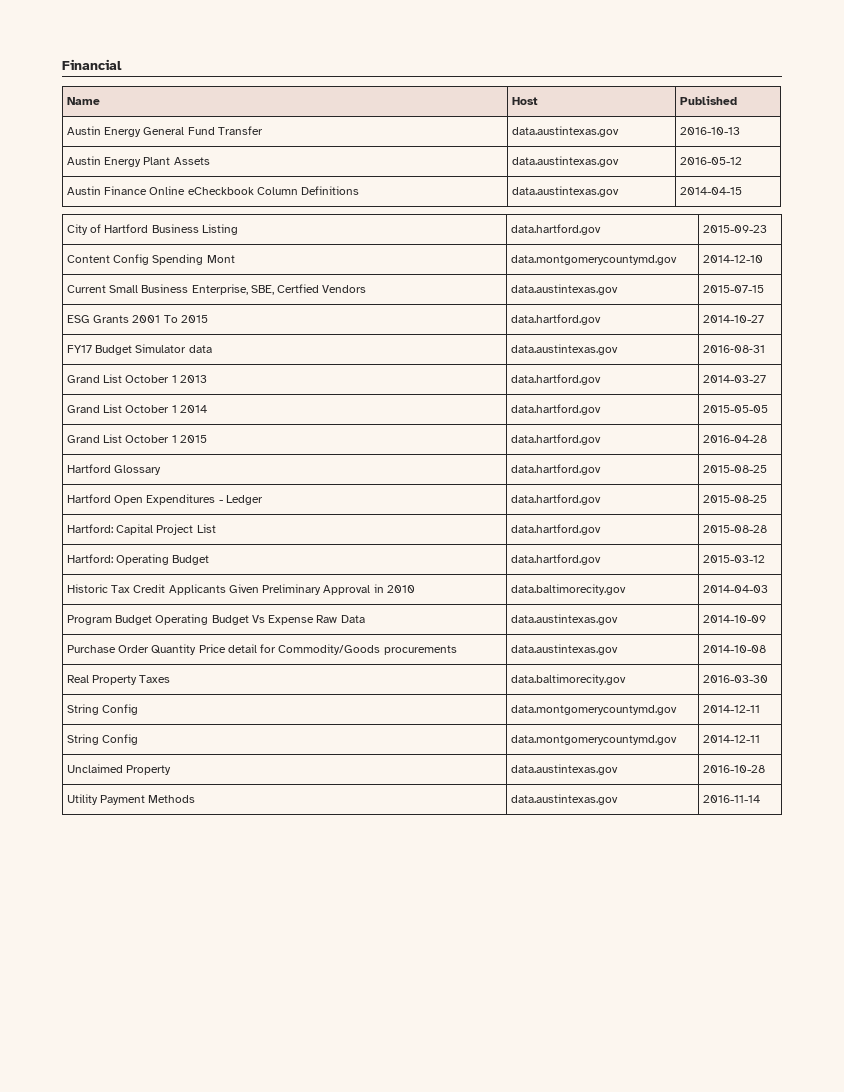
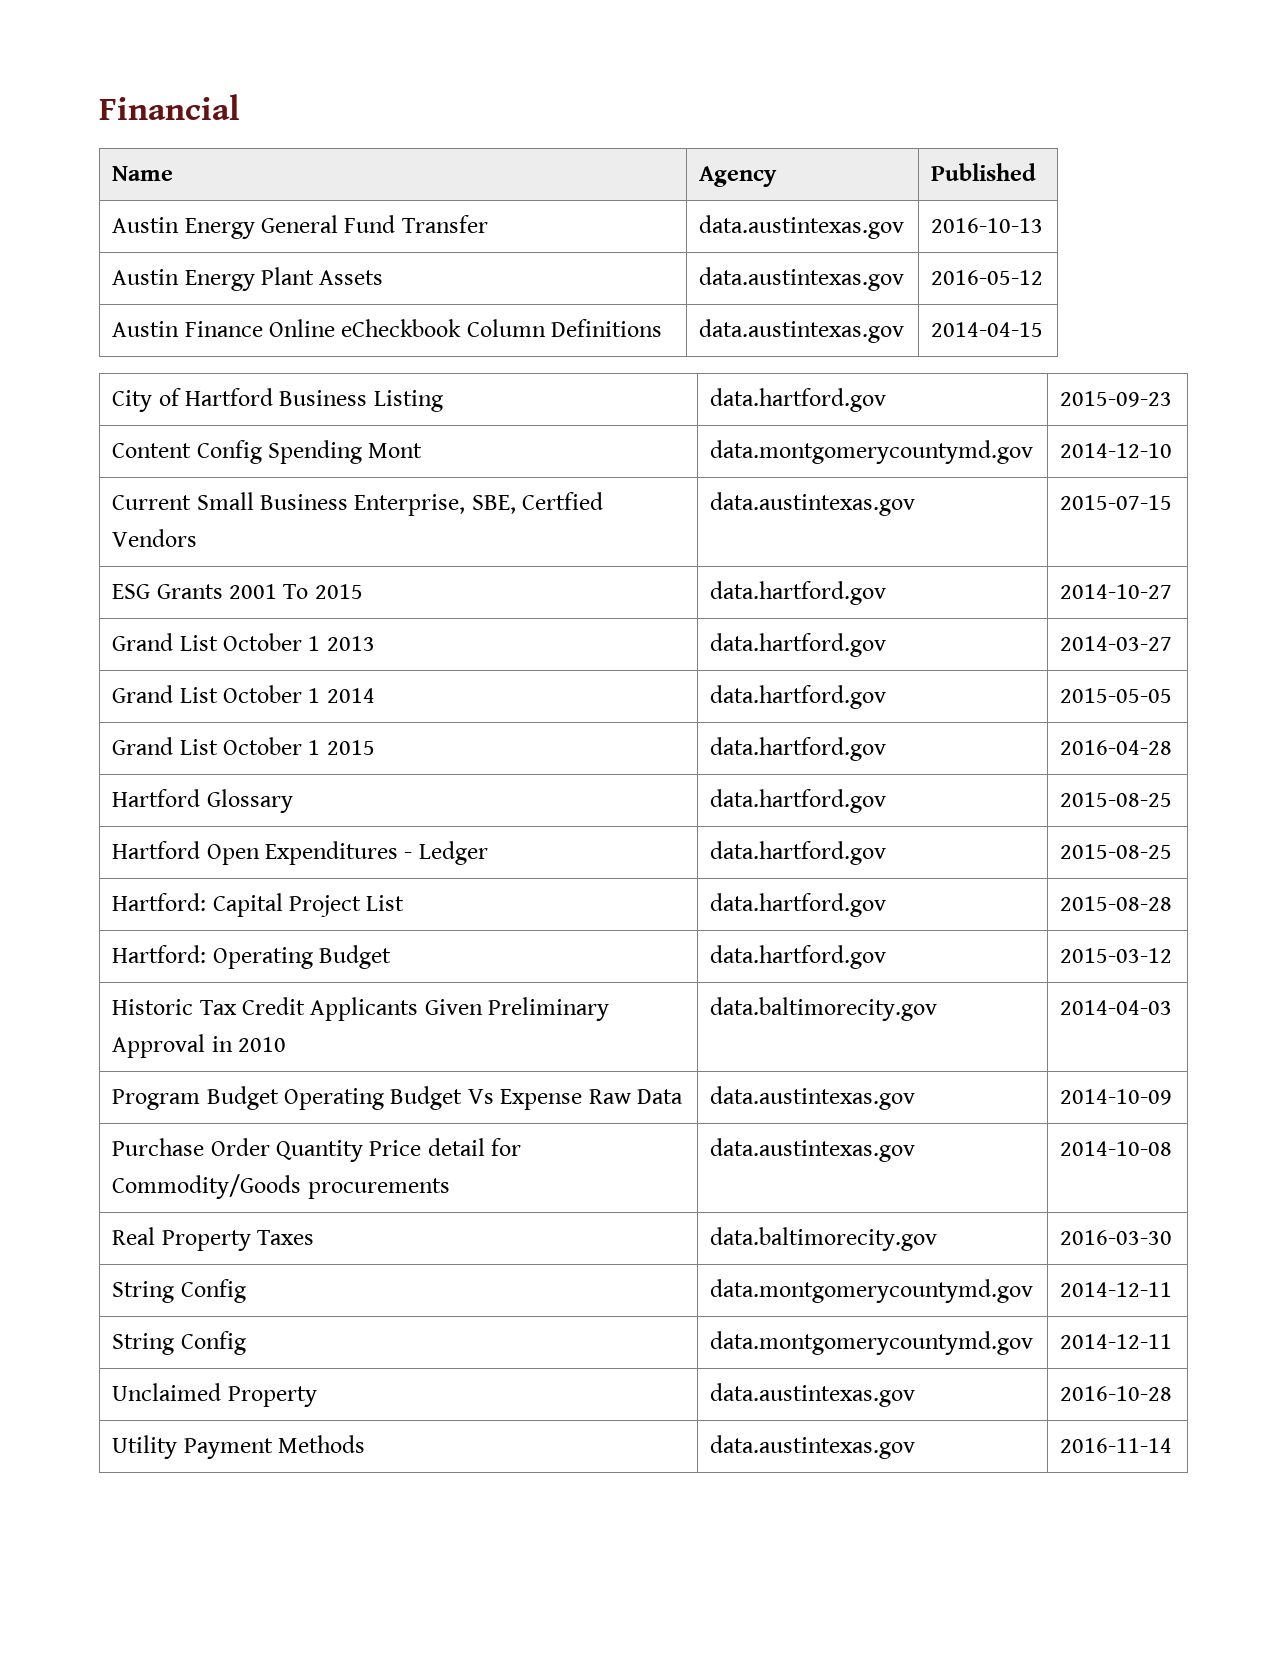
- Name | Host | Published
+ Name | Agency | Published
- FY17 Budget Simulator data | data.austintexas.gov | 2016‑08‑31

